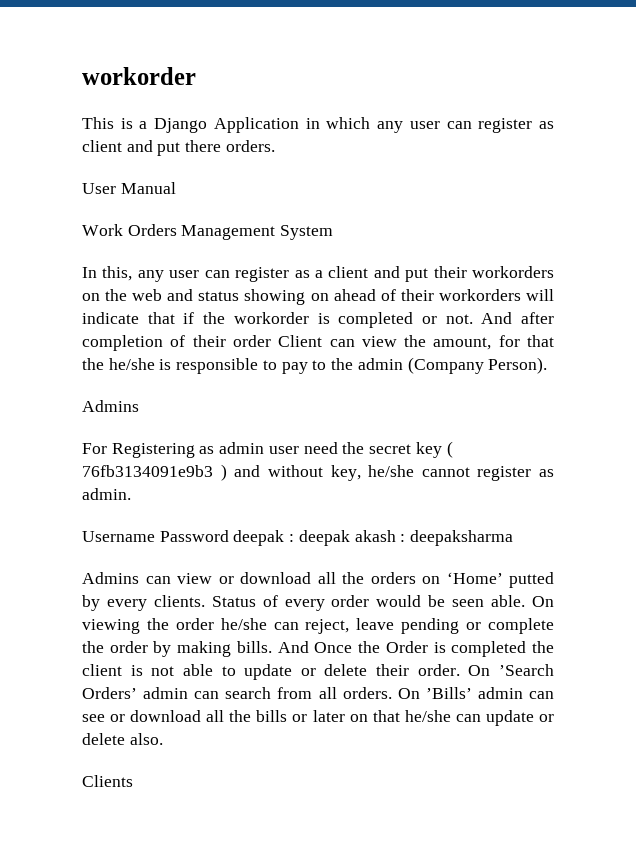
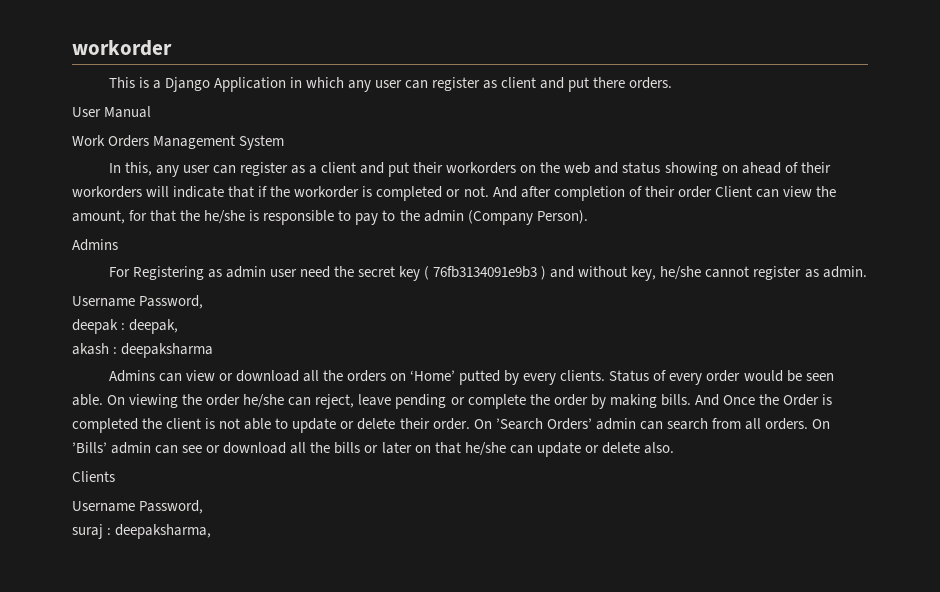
  For Registering as admin user need the secret key ( 76fb3134091e9b3 ) and without key, he/she cannot register as admin.
- Username Password deepak : deepak akash : deepaksharma
+ Username Password,
+ deepak : deepak,
+ akash : deepaksharma
  Clients
+ Username Password,
+ suraj : deepaksharma,

